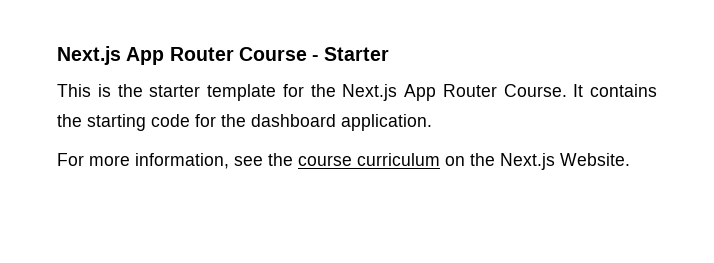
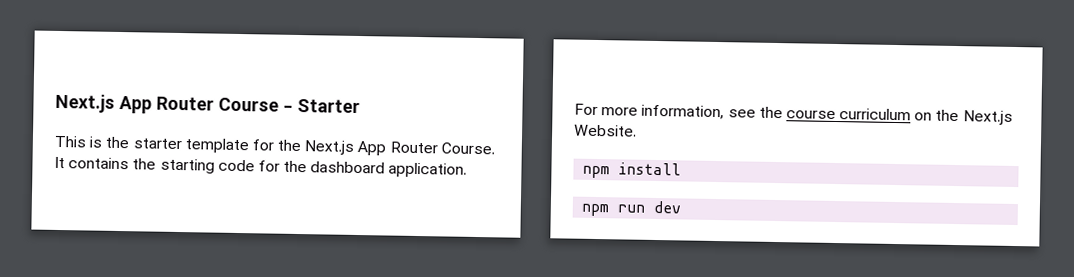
+ npm install
+ npm run dev

